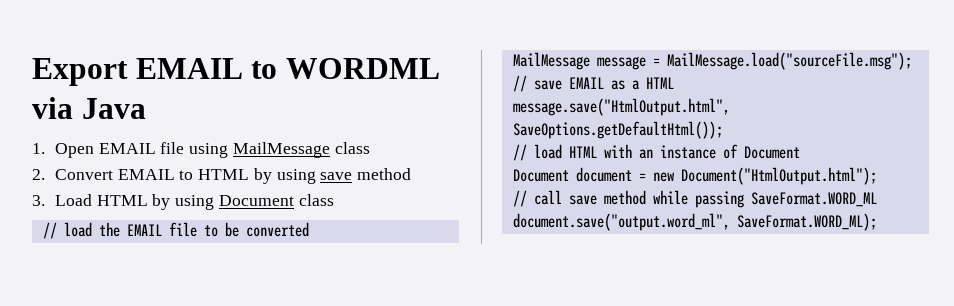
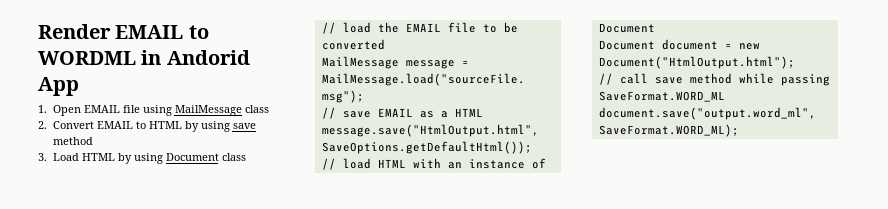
- Export EMAIL to WORDML via Java
+ Render EMAIL to WORDML in Andorid App

